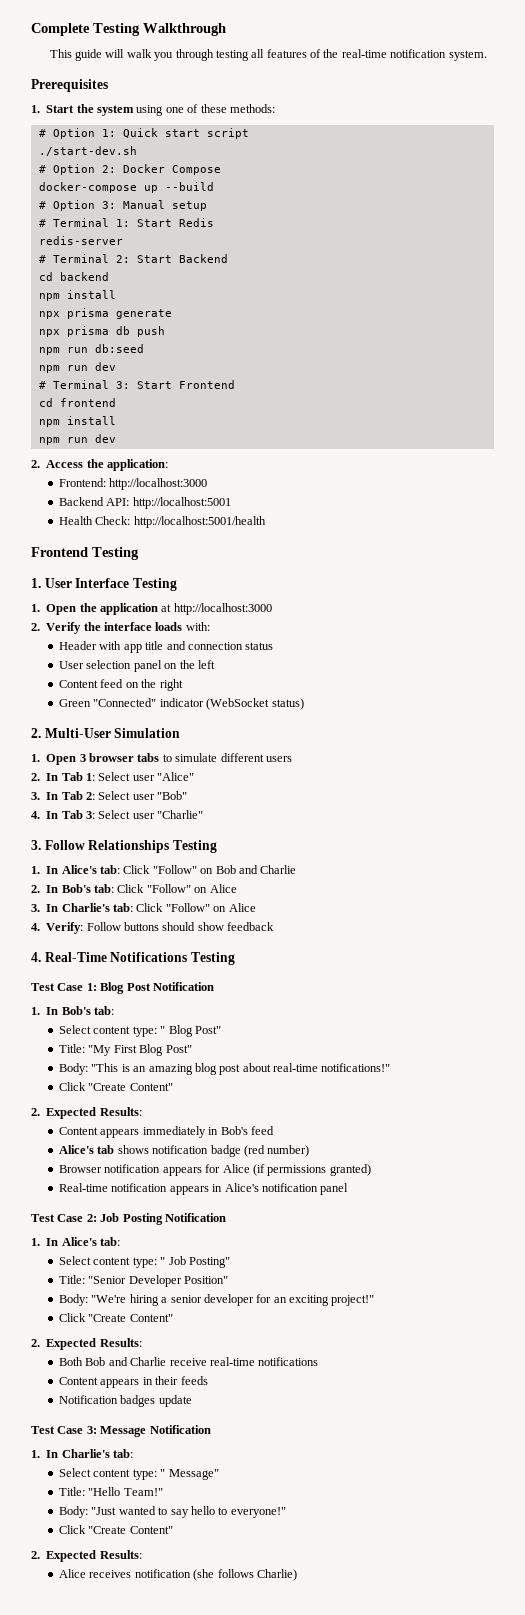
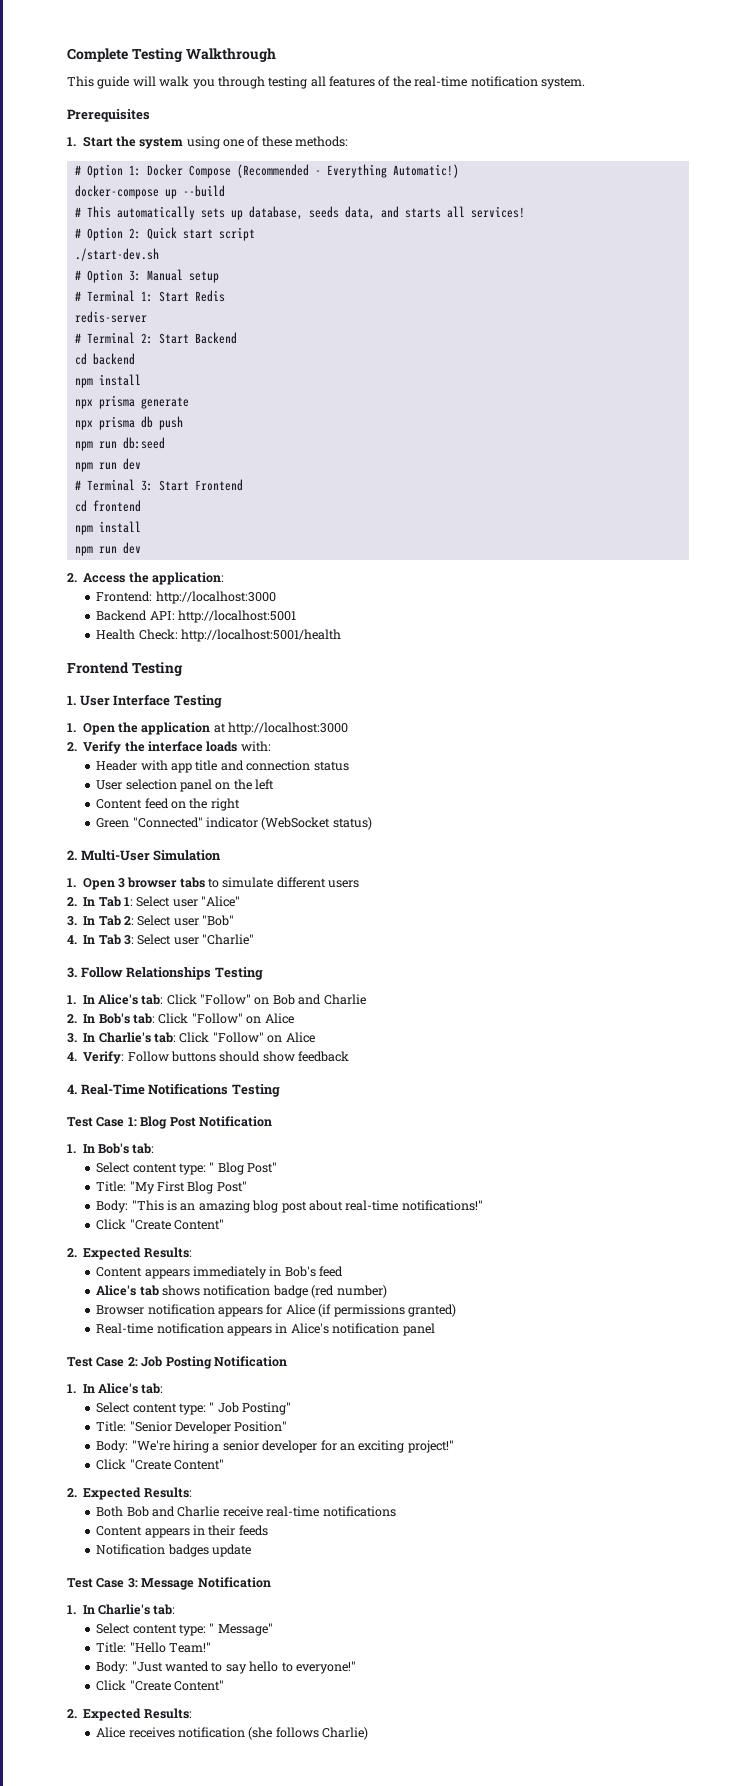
- # Option 1: Quick start script
+ # Option 1: Docker Compose (Recommended - Everything Automatic!)
+ docker-compose up --build
+ # This automatically sets up database, seeds data, and starts all services!
+ # Option 2: Quick start script
  ./start-dev.sh
- # Option 2: Docker Compose
- docker-compose up --build

